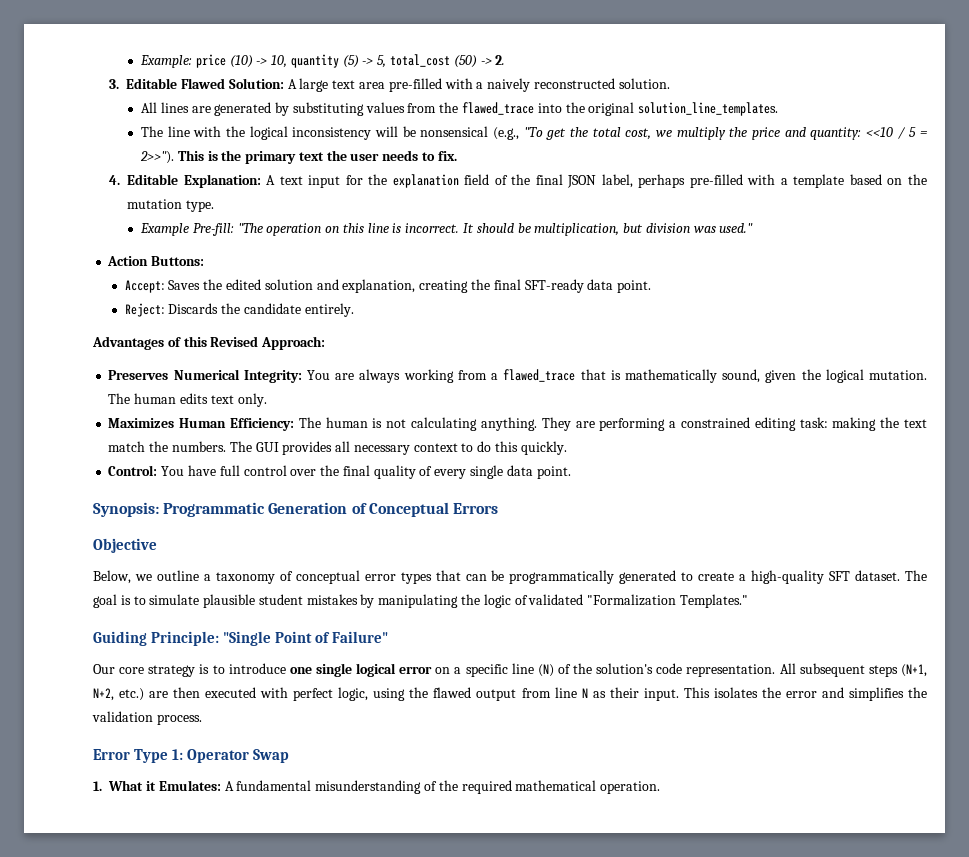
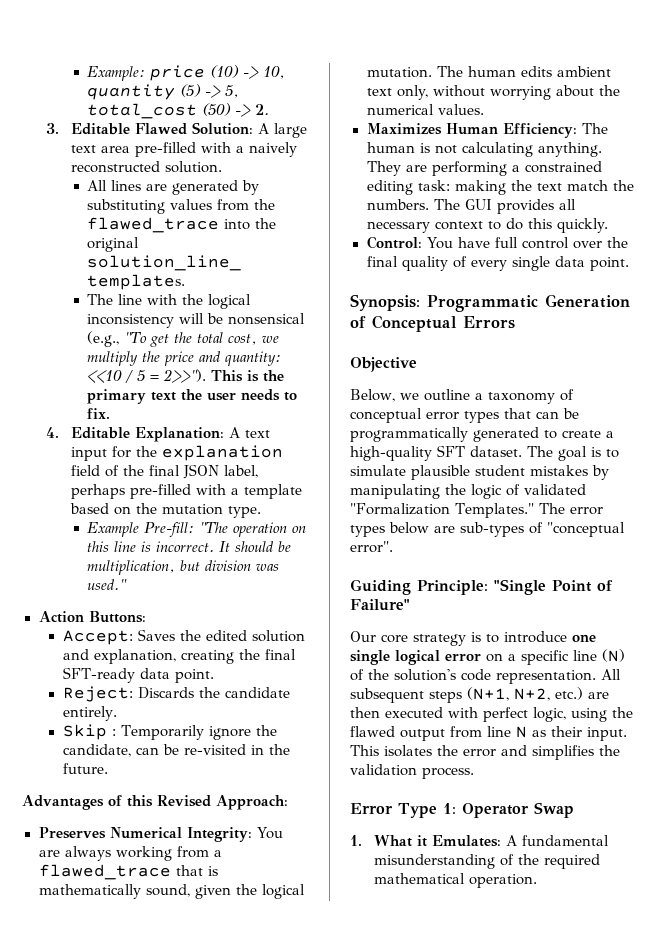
+ Skip : Temporarily ignore the candidate, can be re-visited in the future.
- The human edits text only.
+ The human edits ambient text only, without worrying about the numerical values.
+ The error types below are sub-types of "conceptual error".

